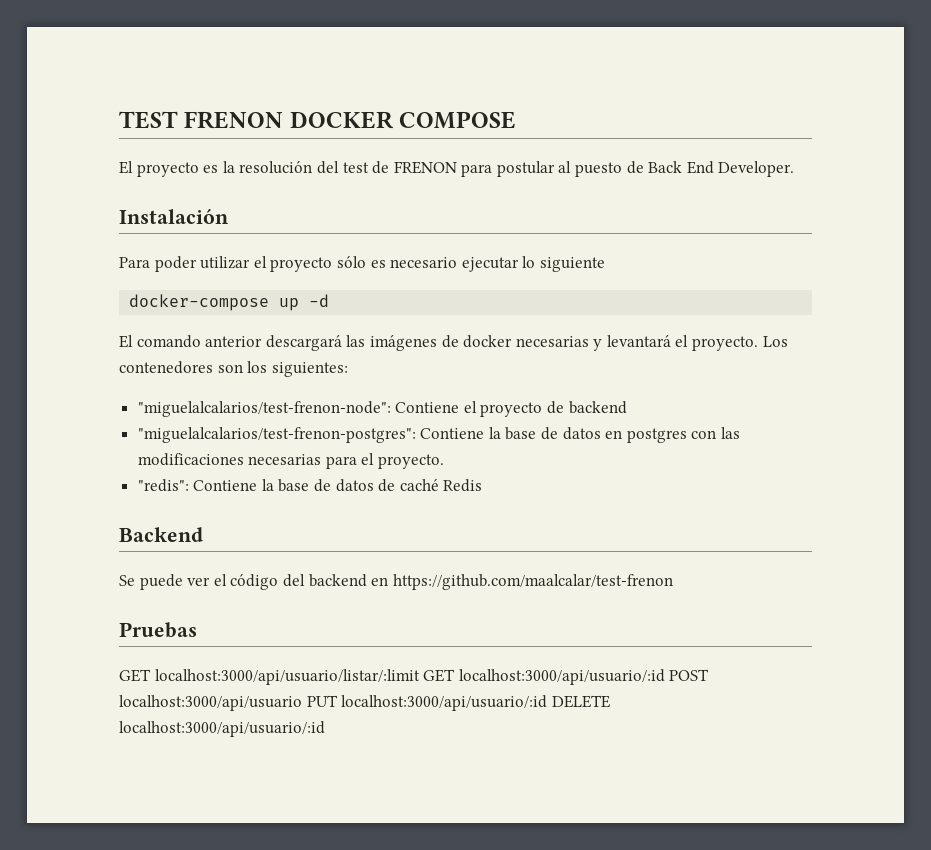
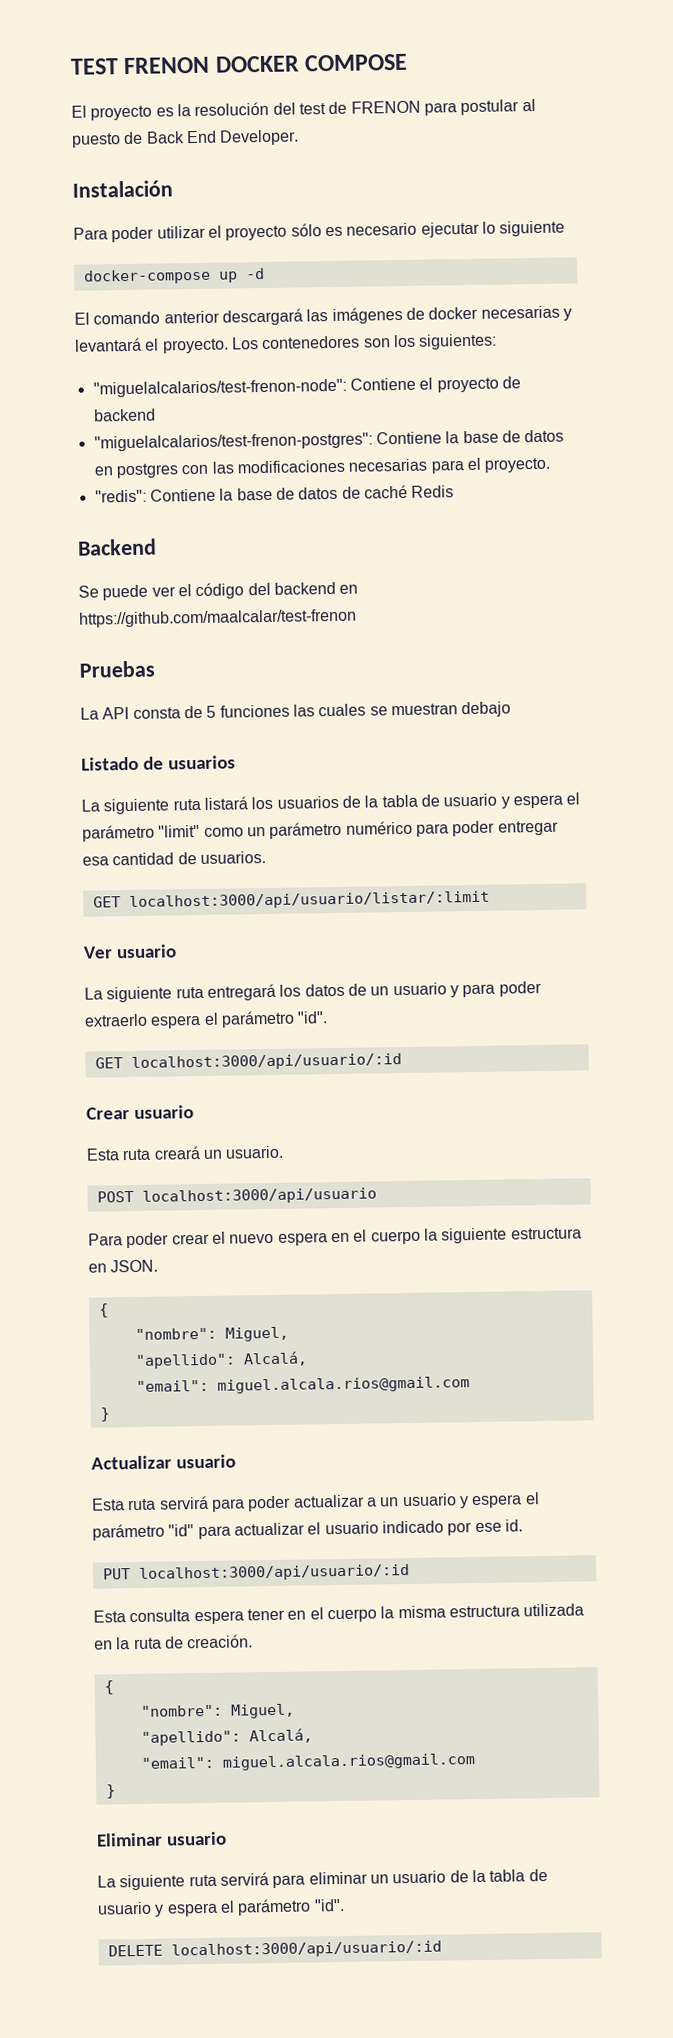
- GET localhost:3000/api/usuario/listar/:limit GET localhost:3000/api/usuario/:id POST localhost:3000/api/usuario PUT localhost:3000/api/usuario/:id DELETE localhost:3000/api/usuario/:id
+ La API consta de 5 funciones las cuales se muestran debajo
+ Listado de usuarios
+ La siguiente ruta listará los usuarios de la tabla de usuario y espera el parámetro "limit" como un parámetro numérico para poder entregar esa cantidad de usuarios.
+ GET localhost:3000/api/usuario/listar/:limit
+ Ver usuario
+ La siguiente ruta entregará los datos de un usuario y para poder extraerlo espera el parámetro "id".
+ GET localhost:3000/api/usuario/:id
+ Crear usuario
+ Esta ruta creará un usuario.
+ POST localhost:3000/api/usuario
+ Para poder crear el nuevo espera en el cuerpo la siguiente estructura en JSON.
+ {
+ "nombre": Miguel,
+ "apellido": Alcalá,
+ "email": miguel.alcala.rios@gmail.com
+ }
+ Actualizar usuario
+ Esta ruta servirá para poder actualizar a un usuario y espera el parámetro "id" para actualizar el usuario indicado por ese id.
+ PUT localhost:3000/api/usuario/:id
+ Esta consulta espera tener en el cuerpo la misma estructura utilizada en la ruta de creación.
+ {
+ "nombre": Miguel,
+ "apellido": Alcalá,
+ "email": miguel.alcala.rios@gmail.com
+ }
+ Eliminar usuario
+ La siguiente ruta servirá para eliminar un usuario de la tabla de usuario y espera el parámetro "id".
+ DELETE localhost:3000/api/usuario/:id

